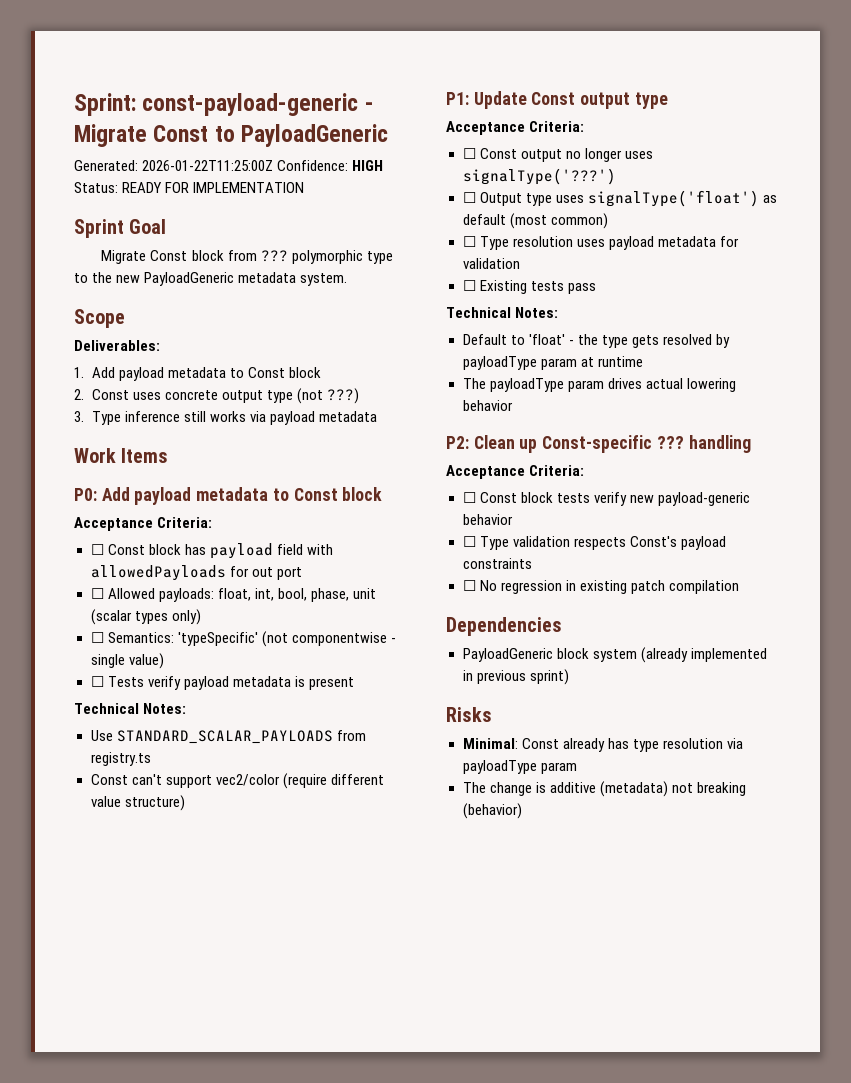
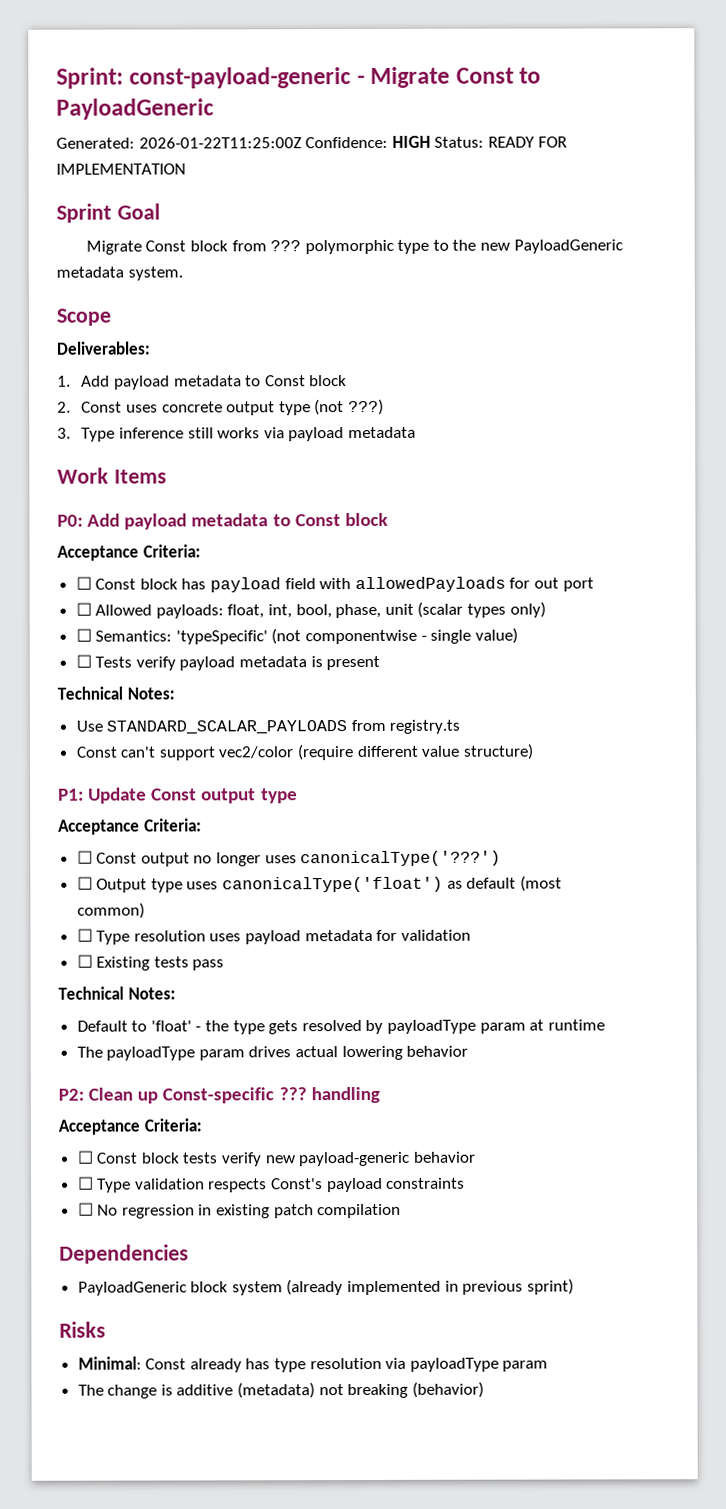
- ☐ Const output no longer uses signalType('???')
+ ☐ Const output no longer uses canonicalType('???')
- ☐ Output type uses signalType('float') as default (most common)
+ ☐ Output type uses canonicalType('float') as default (most common)

